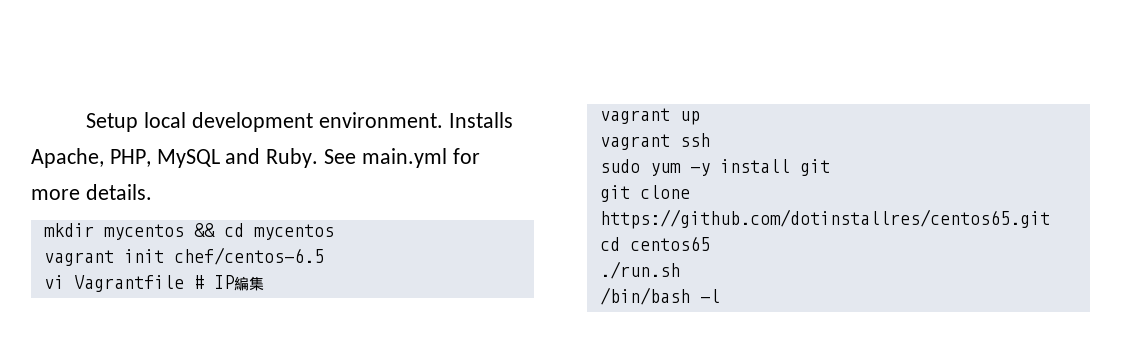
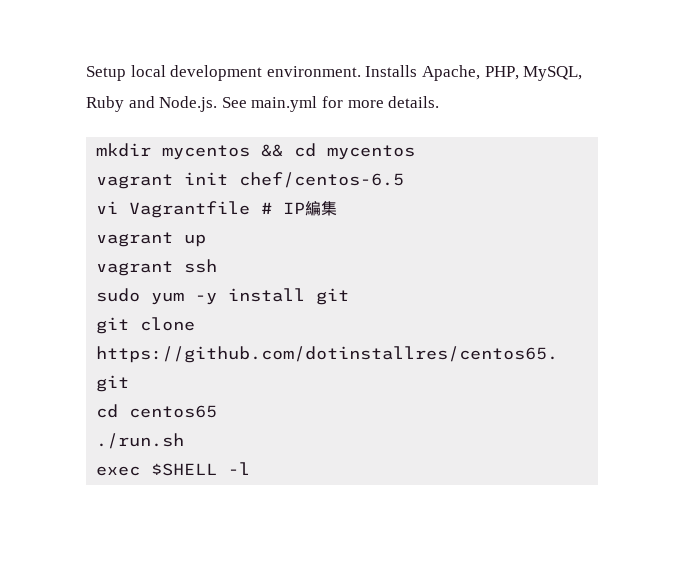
- Installs Apache, PHP, MySQL and Ruby. See main.yml for more details.
+ Installs Apache, PHP, MySQL, Ruby and Node.js. See main.yml for more details.
- /bin/bash -l
+ exec $SHELL -l

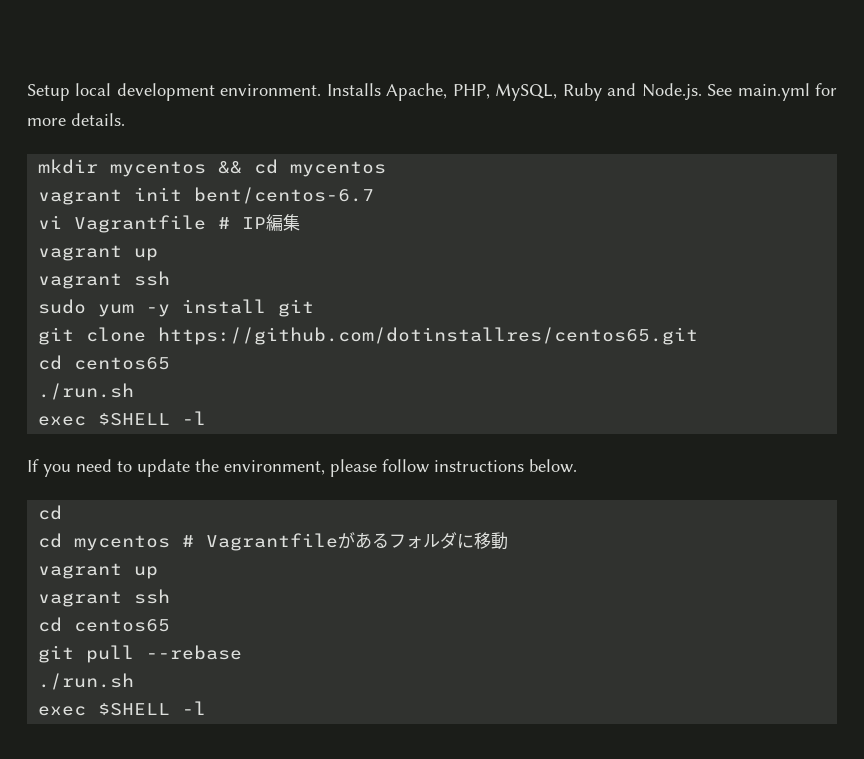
- vagrant init chef/centos-6.5
+ vagrant init bent/centos-6.7
+ If you need to update the environment, please follow instructions below.
+ cd
+ cd mycentos # Vagrantfileがあるフォルダに移動
+ vagrant up
+ vagrant ssh
+ cd centos65
+ git pull --rebase
+ ./run.sh
+ exec $SHELL -l

